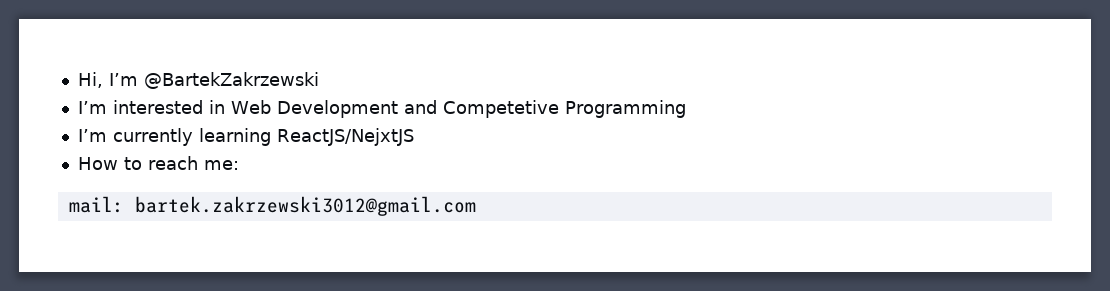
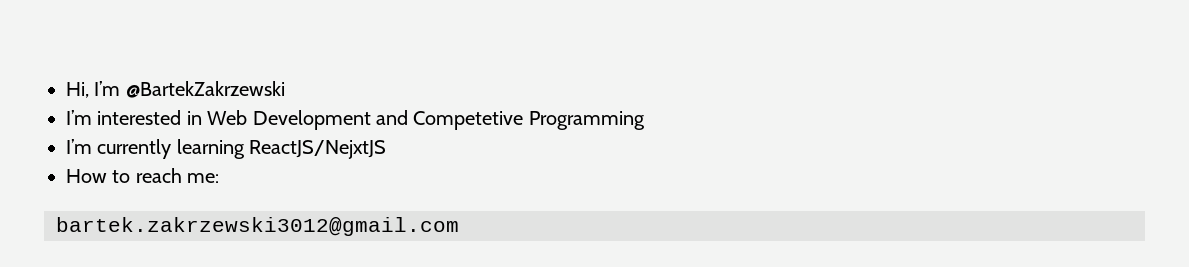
- mail: bartek.zakrzewski3012@gmail.com
+ bartek.zakrzewski3012@gmail.com

